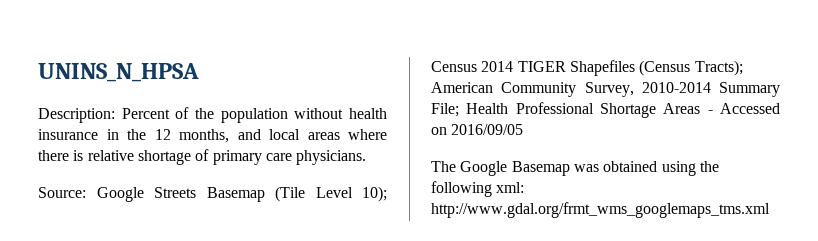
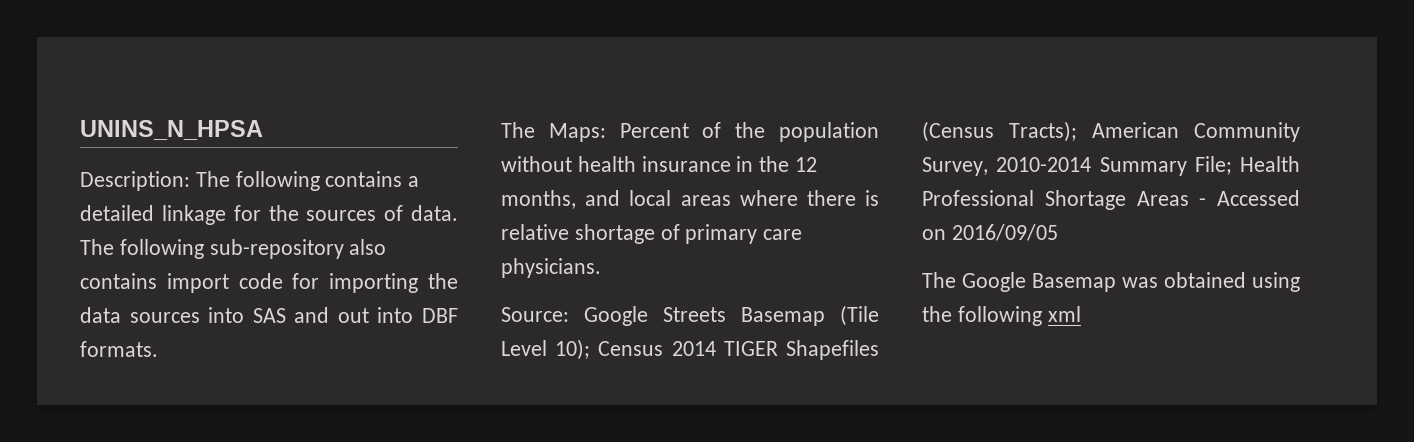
- Description: Percent of the population without health insurance in the 12 months, and local areas where there is relative shortage of primary care physicians.
+ Description: The following contains a detailed linkage for the sources of data. The following sub-repository also contains import code for importing the data sources into SAS and out into DBF formats.
+ The Maps: Percent of the population without health insurance in the 12 months, and local areas where there is relative shortage of primary care physicians.
- The Google Basemap was obtained using the following xml: http://www.gdal.org/frmt_wms_googlemaps_tms.xml
+ The Google Basemap was obtained using the following xml

